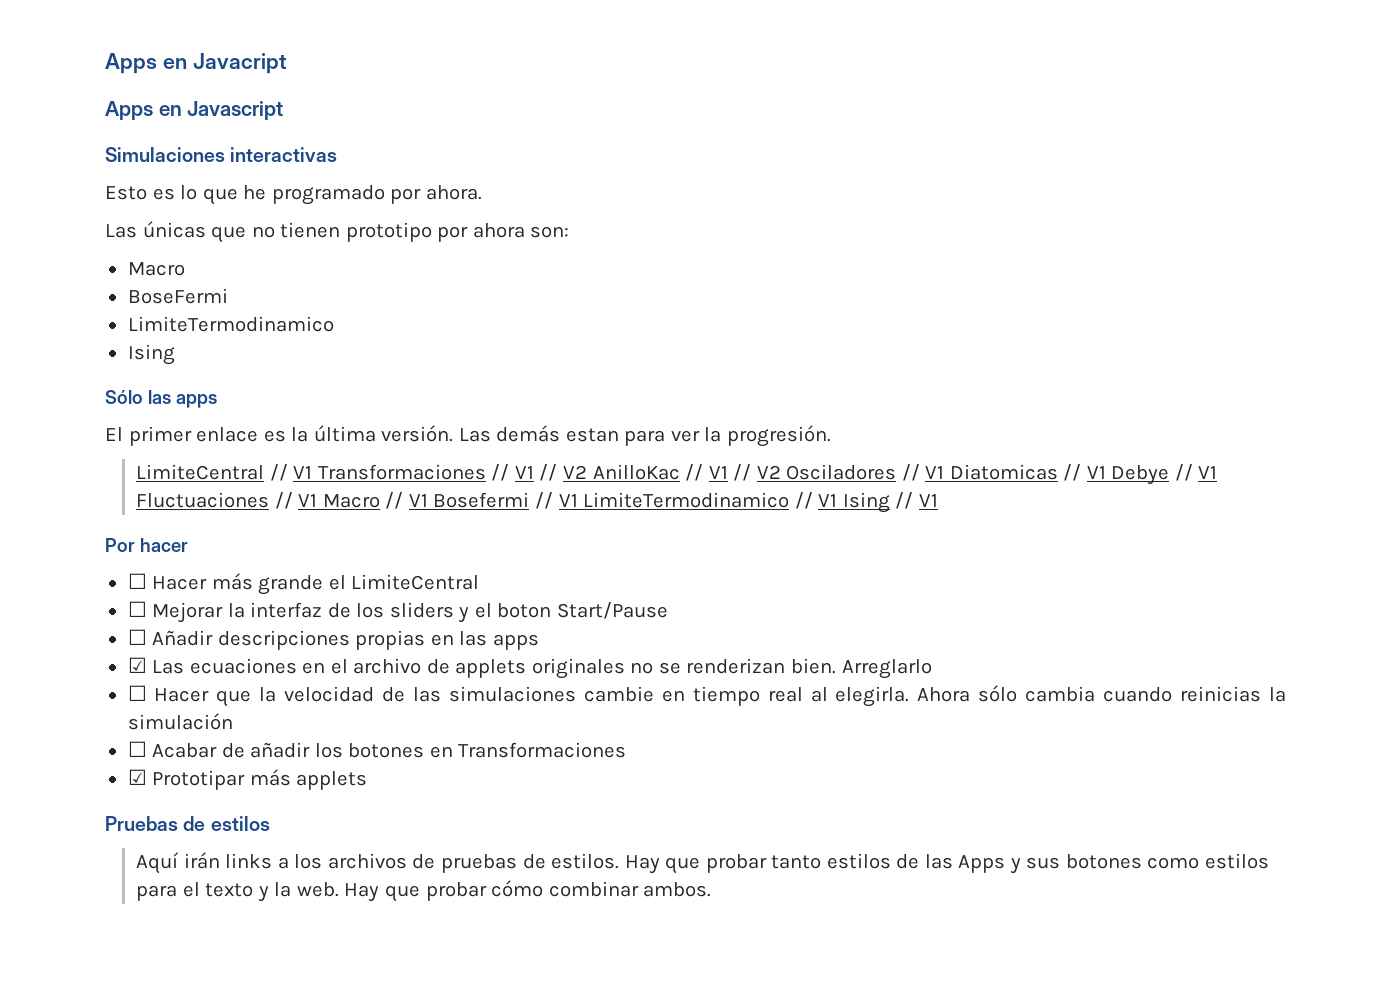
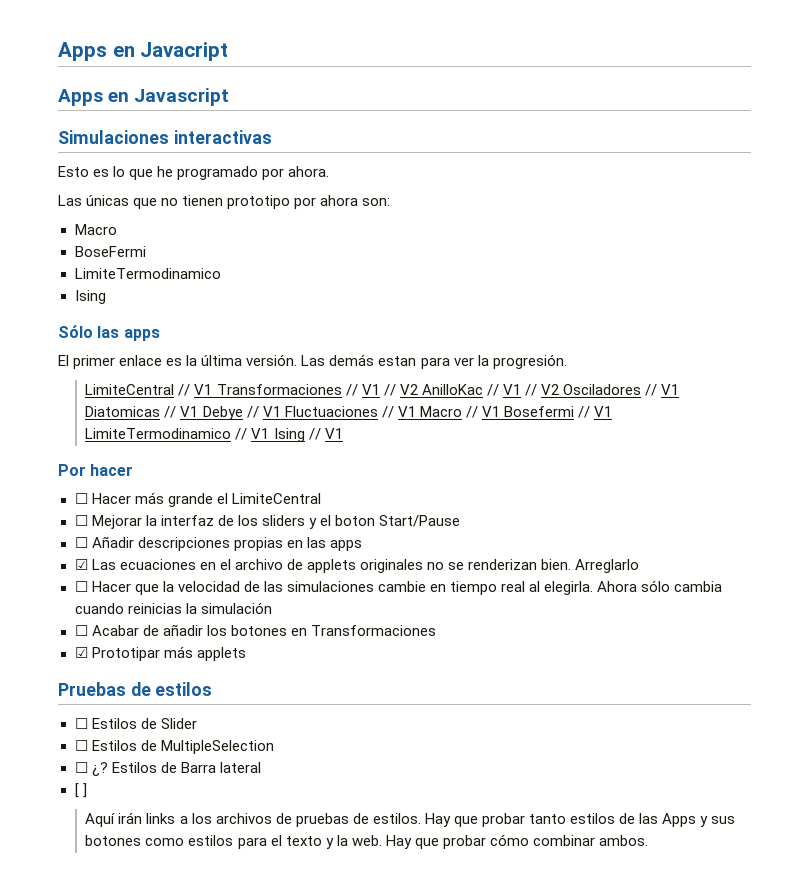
+ ☐ Estilos de Slider
+ ☐ Estilos de MultipleSelection
+ ☐ ¿? Estilos de Barra lateral
+ [ ]

